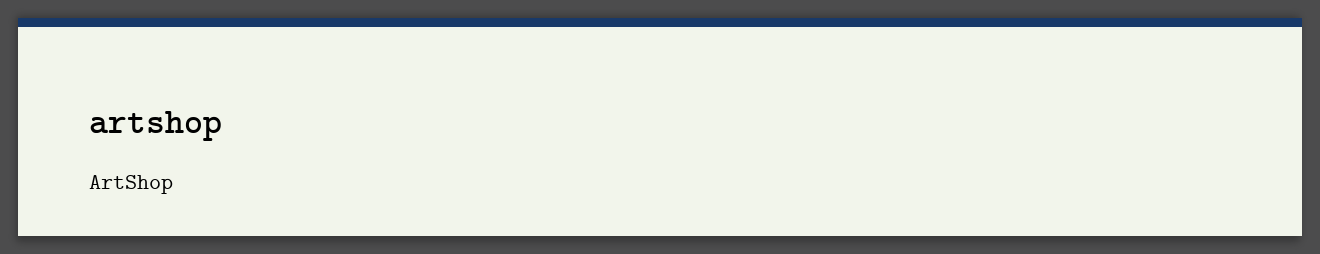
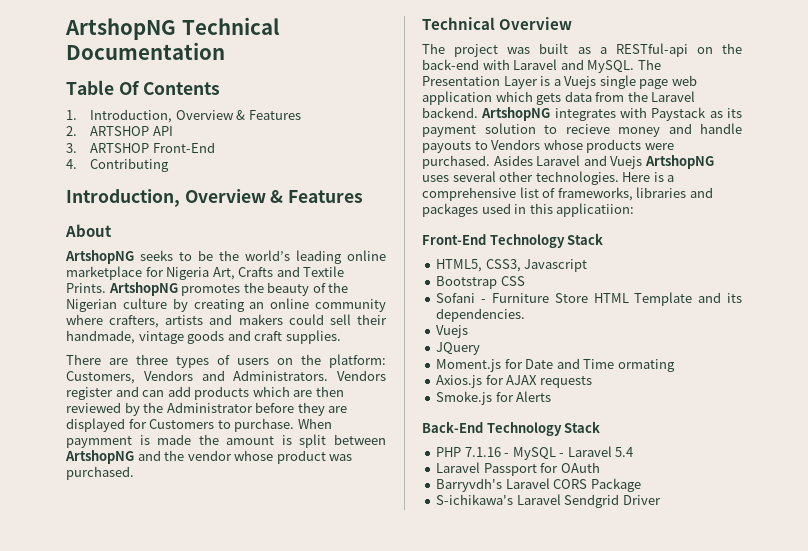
- artshop
- ArtShop
+ ArtshopNG Technical Documentation
+ Table Of Contents
+ 1. Introduction, Overview & Features
+ 2. ARTSHOP API
+ 3. ARTSHOP Front-End
+ 4. Contributing
+ Introduction, Overview & Features
+ About
+ ArtshopNG seeks to be the world’s leading online marketplace for Nigeria Art, Crafts and Textile Prints. ArtshopNG promotes the beauty of the Nigerian culture by creating an online community where crafters, artists and makers could sell their handmade, vintage goods and craft supplies.
+ There are three types of users on the platform: Customers, Vendors and Administrators. Vendors register and can add products which are then reviewed by the Administrator before they are displayed for Customers to purchase. When paymment is made the amount is split between ArtshopNG and the vendor whose product was purchased.
+ Technical Overview
+ The project was built as a RESTful-api on the back-end with Laravel and MySQL. The Presentation Layer is a Vuejs single page web application which gets data from the Laravel backend. ArtshopNG integrates with Paystack as its payment solution to recieve money and handle payouts to Vendors whose products were purchased. Asides Laravel and Vuejs ArtshopNG uses several other technologies. Here is a comprehensive list of frameworks, libraries and packages used in this applicatiion:
+ Front-End Technology Stack
+ HTML5, CSS3, Javascript
+ Bootstrap CSS
+ Sofani - Furniture Store HTML Template and its dependencies.
+ Vuejs
+ JQuery
+ Moment.js for Date and Time ormating
+ Axios.js for AJAX requests
+ Smoke.js for Alerts
+ Back-End Technology Stack
+ PHP 7.1.16 - MySQL - Laravel 5.4
+ Laravel Passport for OAuth
+ Barryvdh's Laravel CORS Package
+ S-ichikawa's Laravel Sendgrid Driver

